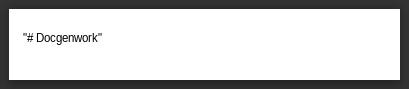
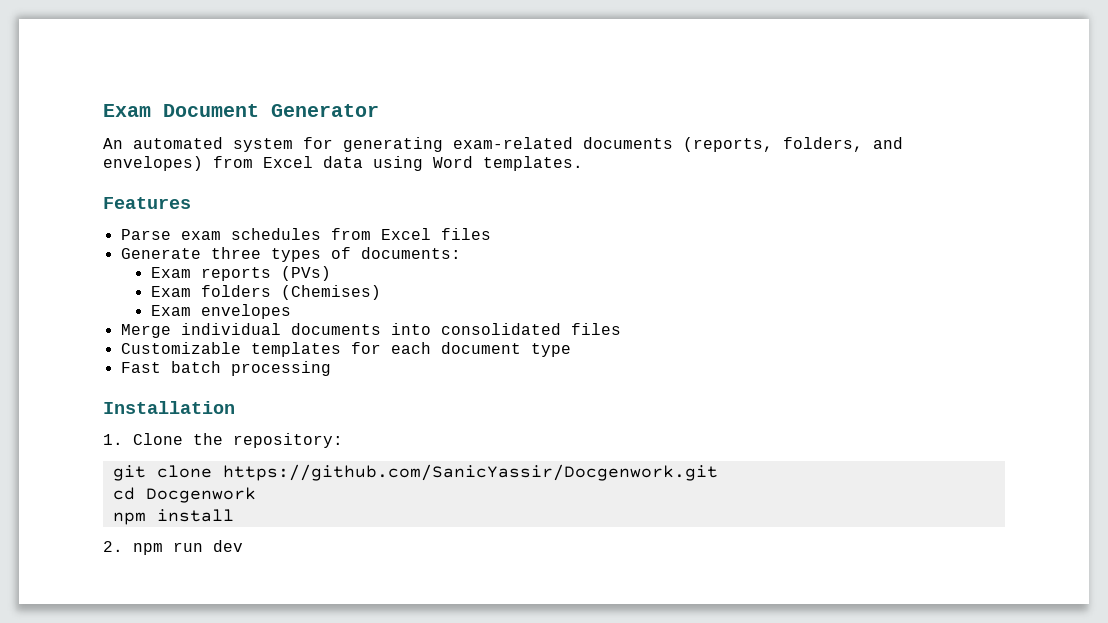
- "# Docgenwork"
+ Exam Document Generator
+ An automated system for generating exam-related documents (reports, folders, and envelopes) from Excel data using Word templates.
+ Features
+ Parse exam schedules from Excel files
+ Generate three types of documents:
+ Exam reports (PVs)
+ Exam folders (Chemises)
+ Exam envelopes
+ Merge individual documents into consolidated files
+ Customizable templates for each document type
+ Fast batch processing
+ Installation
+ 1. Clone the repository:
+ git clone https://github.com/SanicYassir/Docgenwork.git
+ cd Docgenwork
+ npm install
+ 2. npm run dev

